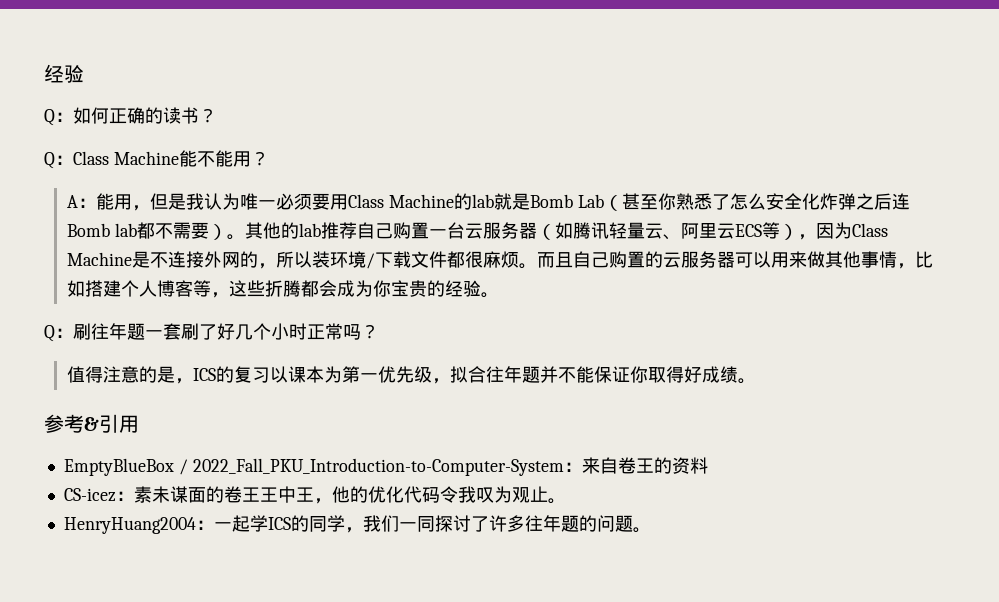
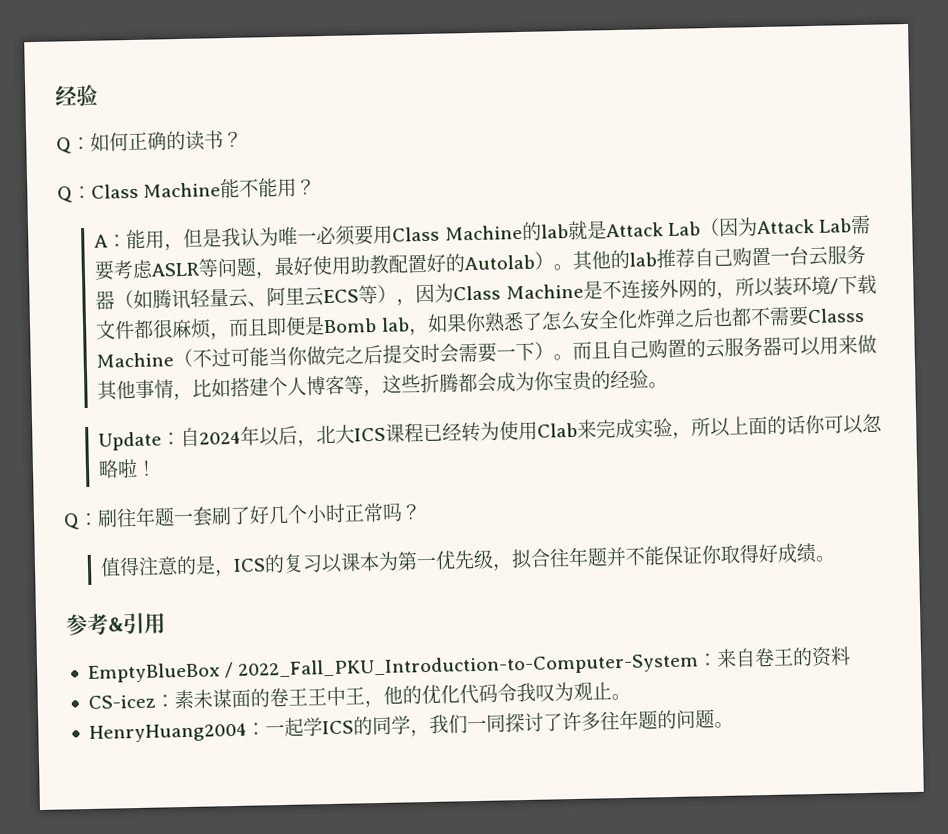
- A：能用，但是我认为唯一必须要用Class Machine的lab就是Bomb Lab（甚至你熟悉了怎么安全化炸弹之后连Bomb lab都不需要）。
+ A：能用，但是我认为唯一必须要用Class Machine的lab就是Attack Lab（因为Attack Lab需要考虑ASLR等问题，最好使用助教配置好的Autolab）。
- 其他的lab推荐自己购置一台云服务器（如腾讯轻量云、阿里云ECS等），因为Class Machine是不连接外网的，所以装环境/下载文件都很麻烦。
+ 其他的lab推荐自己购置一台云服务器（如腾讯轻量云、阿里云ECS等），因为Class Machine是不连接外网的，所以装环境/下载文件都很麻烦，而且即便是Bomb lab，如果你熟悉了怎么安全化炸弹之后也都不需要Classs Machine（不过可能当你做完之后提交时会需要一下）。
+ Update：自2024年以后，北大ICS课程已经转为使用Clab来完成实验，所以上面的话你可以忽略啦！

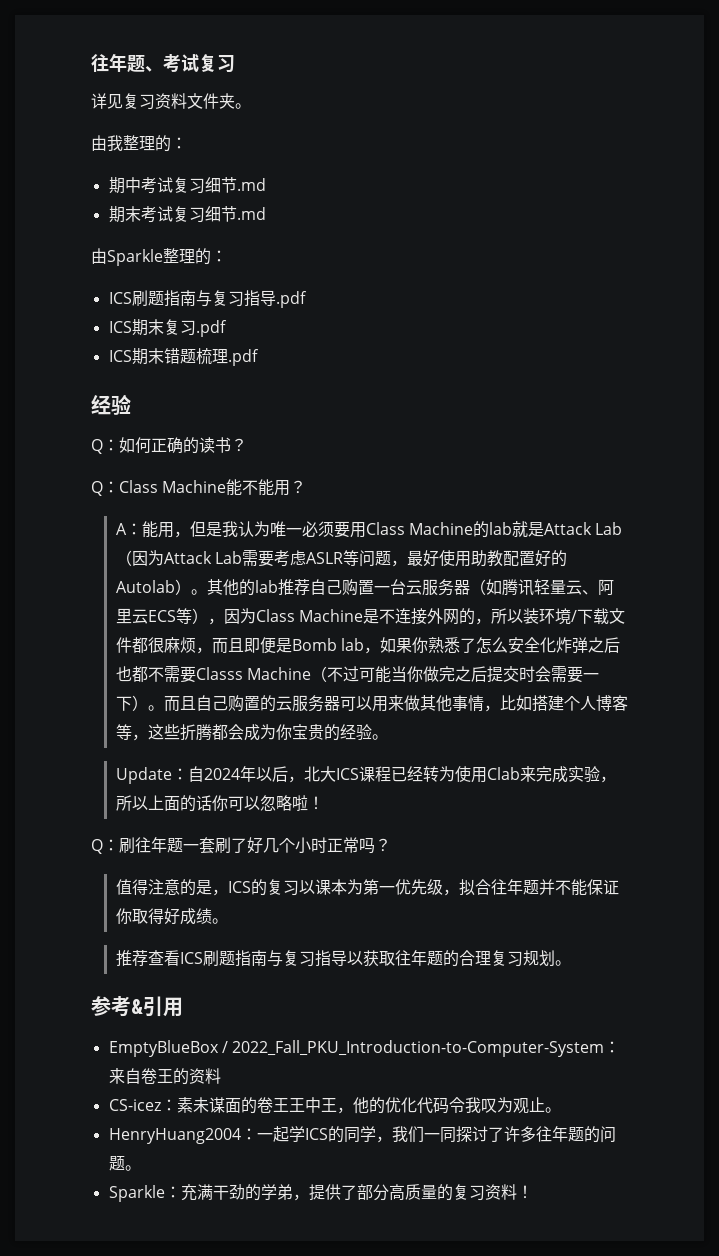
+ 往年题、考试复习
+ 详见复习资料文件夹。
+ 由我整理的：
+ 期中考试复习细节.md
+ 期末考试复习细节.md
+ 由Sparkle整理的：
+ ICS刷题指南与复习指导.pdf
+ ICS期末复习.pdf
+ ICS期末错题梳理.pdf
+ 推荐查看ICS刷题指南与复习指导以获取往年题的合理复习规划。
+ Sparkle：充满干劲的学弟，提供了部分高质量的复习资料！

